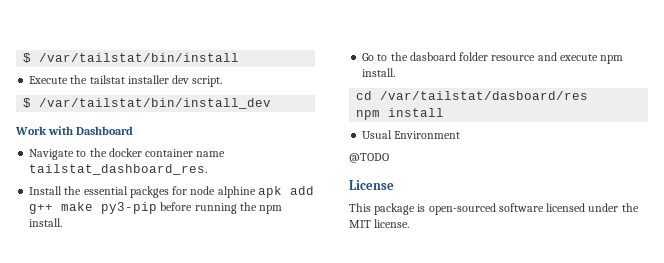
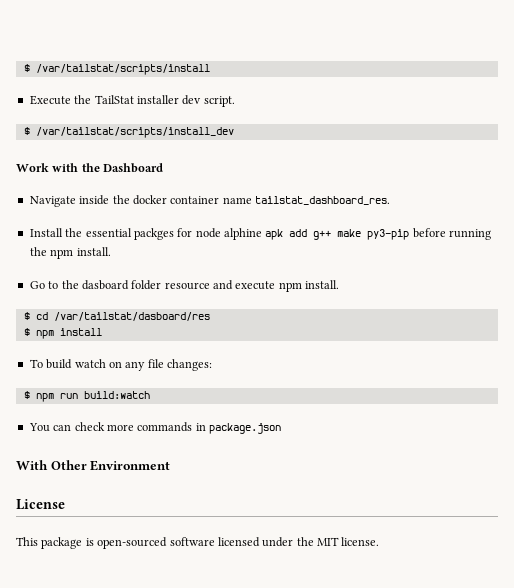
- $ /var/tailstat/bin/install
+ $ /var/tailstat/scripts/install
- Execute the tailstat installer dev script.
+ Execute the TailStat installer dev script.
- $ /var/tailstat/bin/install_dev
+ $ /var/tailstat/scripts/install_dev
- Work with Dashboard
+ Work with the Dashboard
- Navigate to the docker container name tailstat_dashboard_res.
+ Navigate inside the docker container name tailstat_dashboard_res.
- cd /var/tailstat/dasboard/res
+ $ cd /var/tailstat/dasboard/res
- npm install
+ $ npm install
- Usual Environment
+ To build watch on any file changes:
+ $ npm run build:watch
+ You can check more commands in package.json
+ With Other Environment
- @TODO

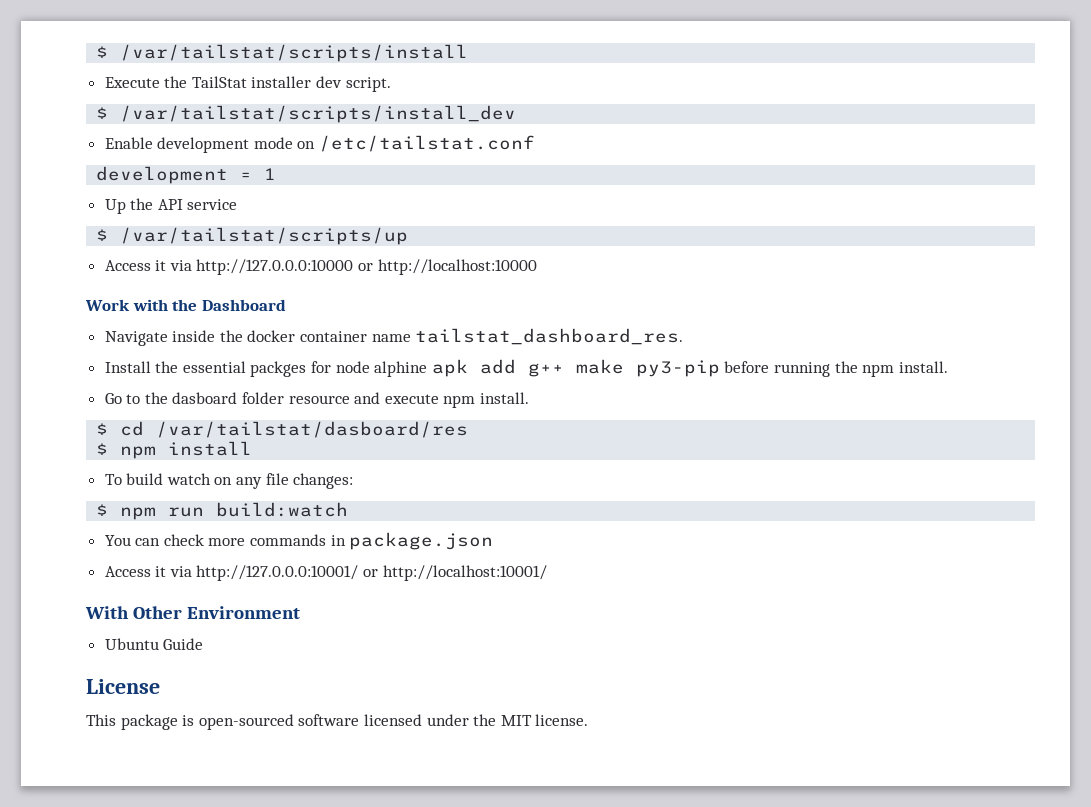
+ Enable development mode on /etc/tailstat.conf
+ development = 1
+ Up the API service
+ $ /var/tailstat/scripts/up
+ Access it via http://127.0.0.0:10000 or http://localhost:10000
+ Access it via http://127.0.0.0:10001/ or http://localhost:10001/
+ Ubuntu Guide

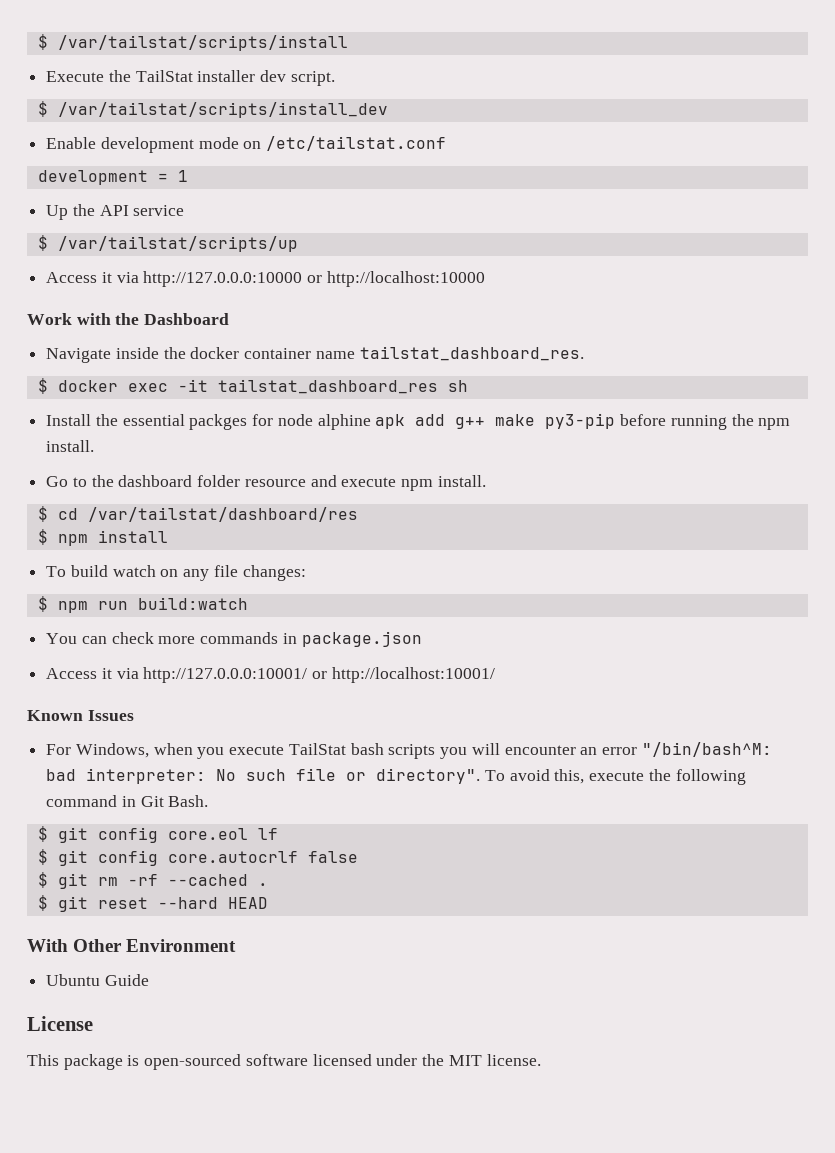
+ $ docker exec -it tailstat_dashboard_res sh
- Go to the dasboard folder resource and execute npm install.
+ Go to the dashboard folder resource and execute npm install.
- $ cd /var/tailstat/dasboard/res
+ $ cd /var/tailstat/dashboard/res
+ Known Issues
+ For Windows, when you execute TailStat bash scripts you will encounter an error "/bin/bash^M: bad interpreter: No such file or directory". To avoid this, execute the following command in Git Bash.
+ $ git config core.eol lf
+ $ git config core.autocrlf false
+ $ git rm -rf --cached .
+ $ git reset --hard HEAD

